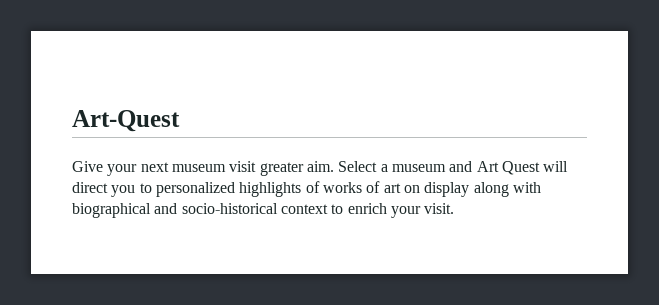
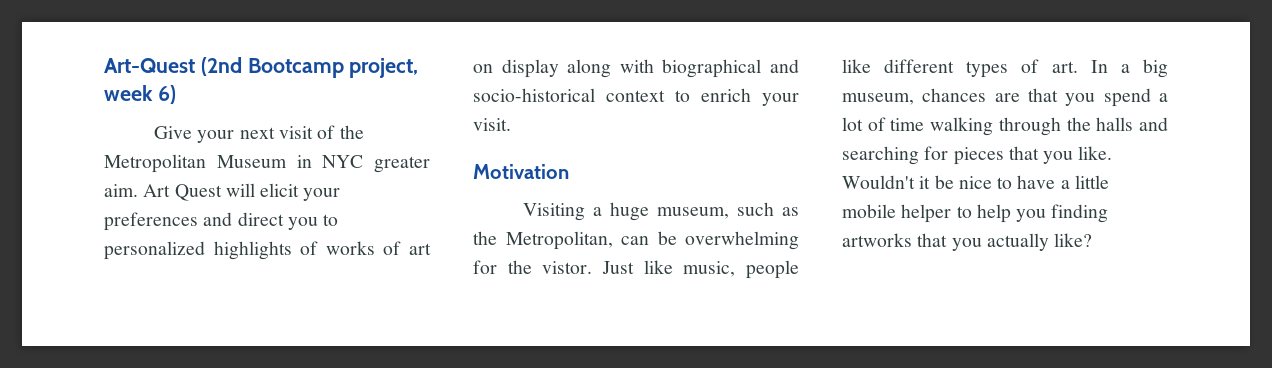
- Art-Quest
- Give your next museum visit greater aim. Select a museum and Art Quest will direct you to personalized highlights of works of art on display along with biographical and socio-historical context to enrich your visit.
+ Art-Quest (2nd Bootcamp project, week 6)
+ Give your next visit of the Metropolitan Museum in NYC greater aim. Art Quest will elicit your preferences and direct you to personalized highlights of works of art on display along with biographical and socio-historical context to enrich your visit.
+ Motivation
+ Visiting a huge museum, such as the Metropolitan, can be overwhelming for the vistor. Just like music, people like different types of art. In a big museum, chances are that you spend a lot of time walking through the halls and searching for pieces that you like. Wouldn't it be nice to have a little mobile helper to help you finding artworks that you actually like?

